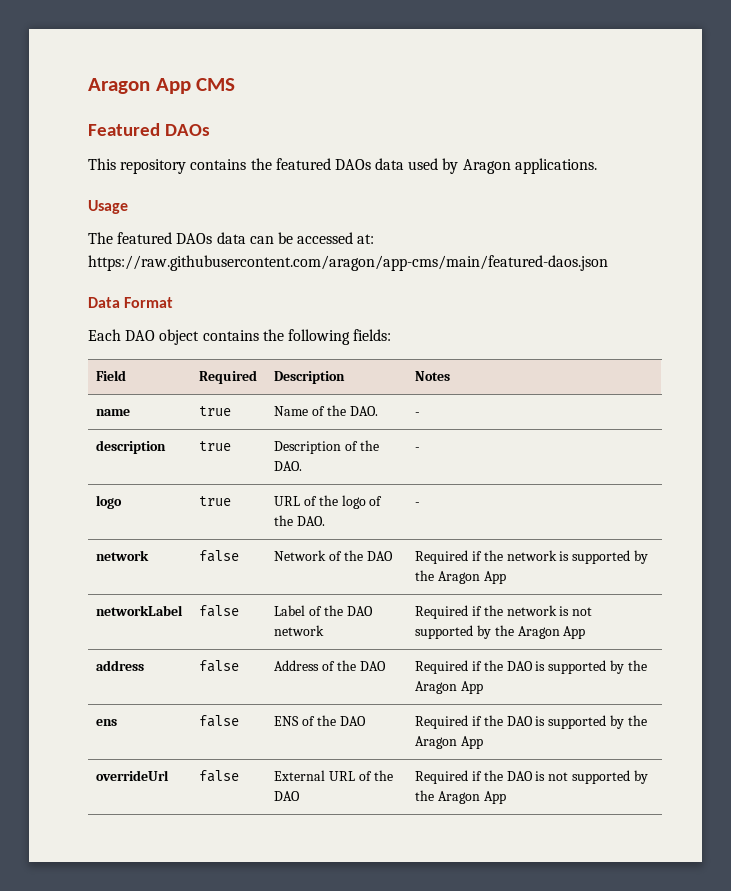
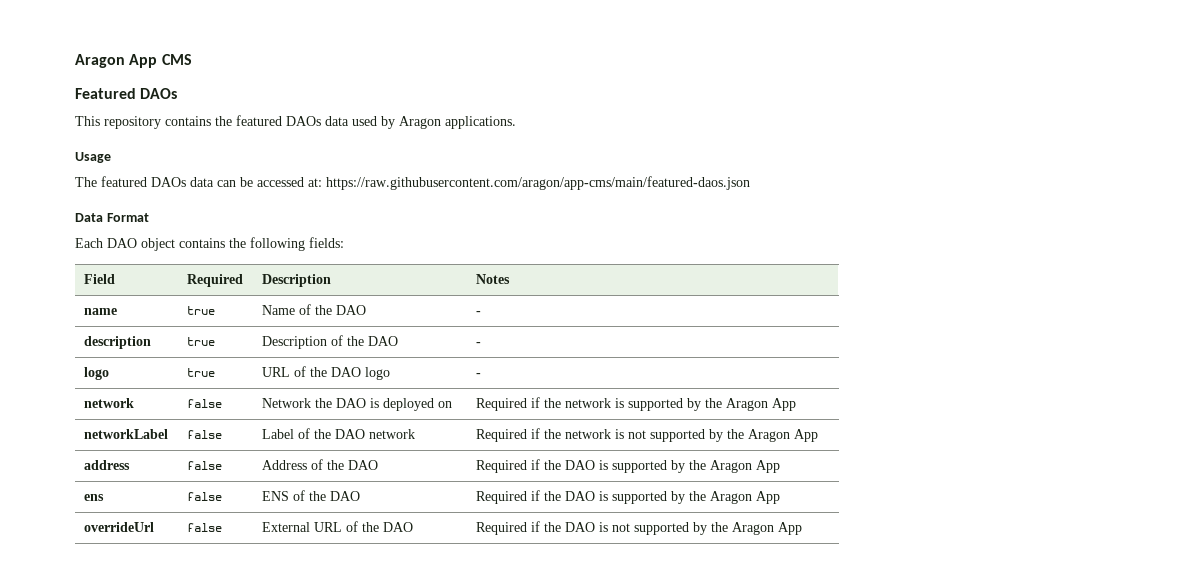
- name | true | Name of the DAO. | -
+ name | true | Name of the DAO | -
- description | true | Description of the DAO. | -
+ description | true | Description of the DAO | -
- logo | true | URL of the logo of the DAO. | -
+ logo | true | URL of the DAO logo | -
- network | false | Network of the DAO | Required if the network is supported by the Aragon App
+ network | false | Network the DAO is deployed on | Required if the network is supported by the Aragon App

